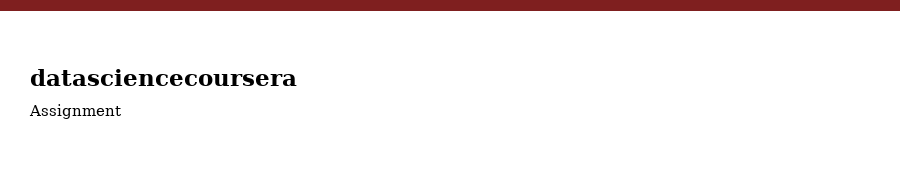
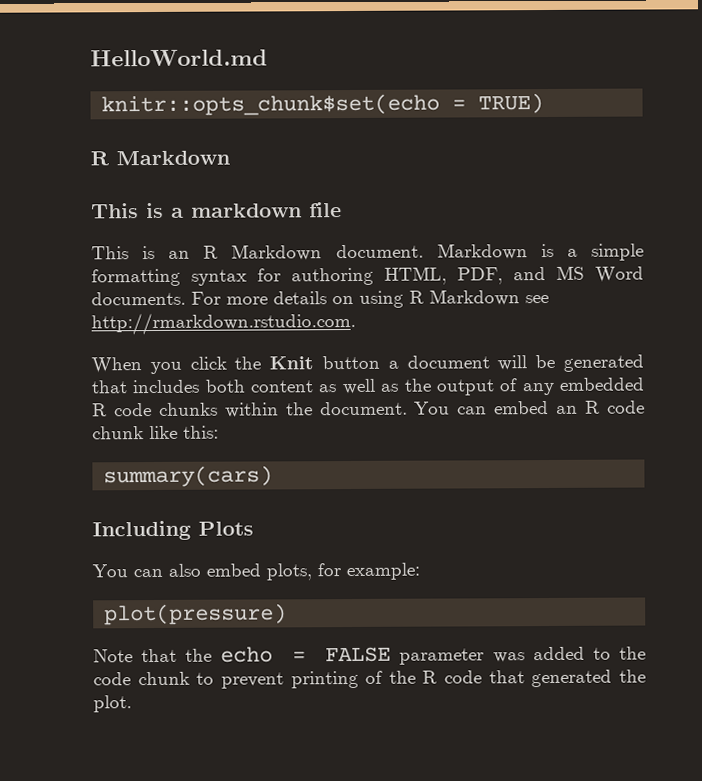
- datasciencecoursera
- Assignment
+ HelloWorld.md
+ knitr::opts_chunk$set(echo = TRUE)
+ R Markdown
+ This is a markdown file
+ This is an R Markdown document. Markdown is a simple formatting syntax for authoring HTML, PDF, and MS Word documents. For more details on using R Markdown see http://rmarkdown.rstudio.com.
+ When you click the Knit button a document will be generated that includes both content as well as the output of any embedded R code chunks within the document. You can embed an R code chunk like this:
+ summary(cars)
+ Including Plots
+ You can also embed plots, for example:
+ plot(pressure)
+ Note that the echo = FALSE parameter was added to the code chunk to prevent printing of the R code that generated the plot.

